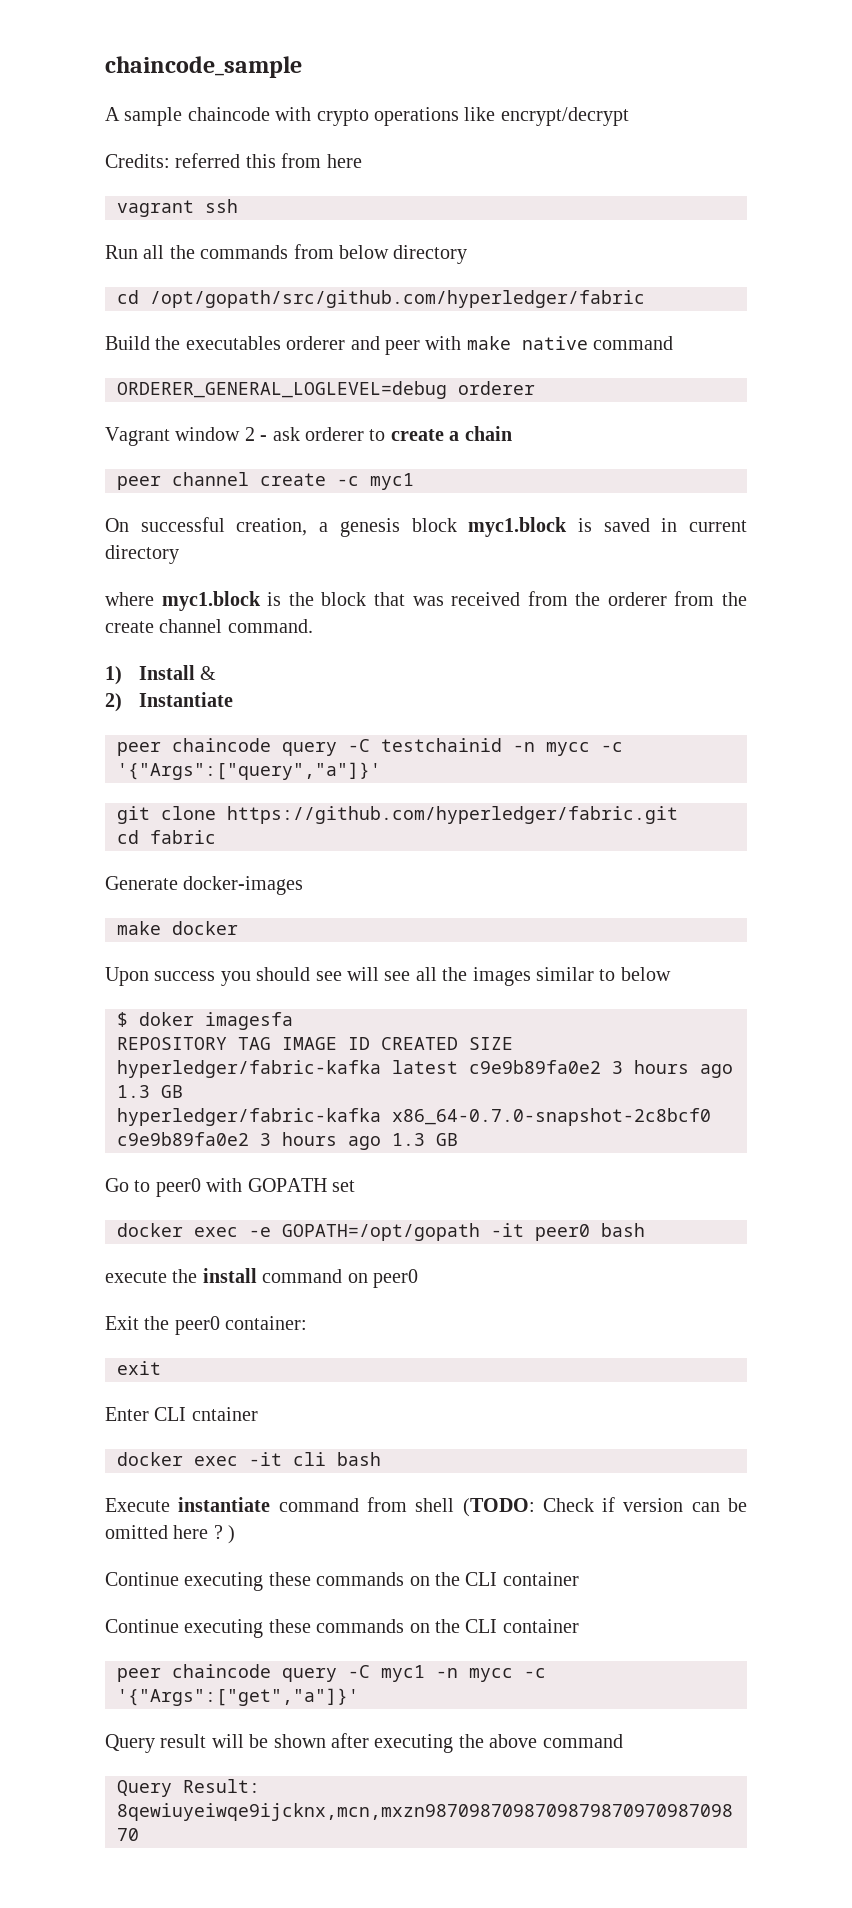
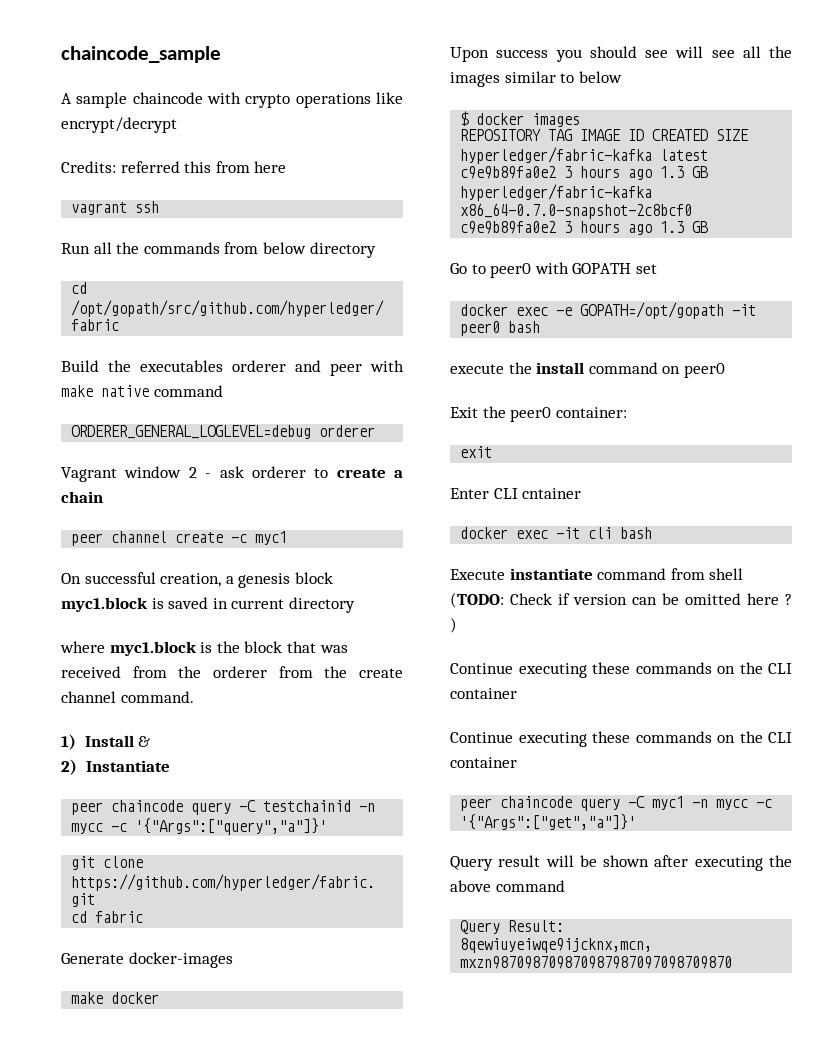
- $ doker imagesfa
+ $ docker images

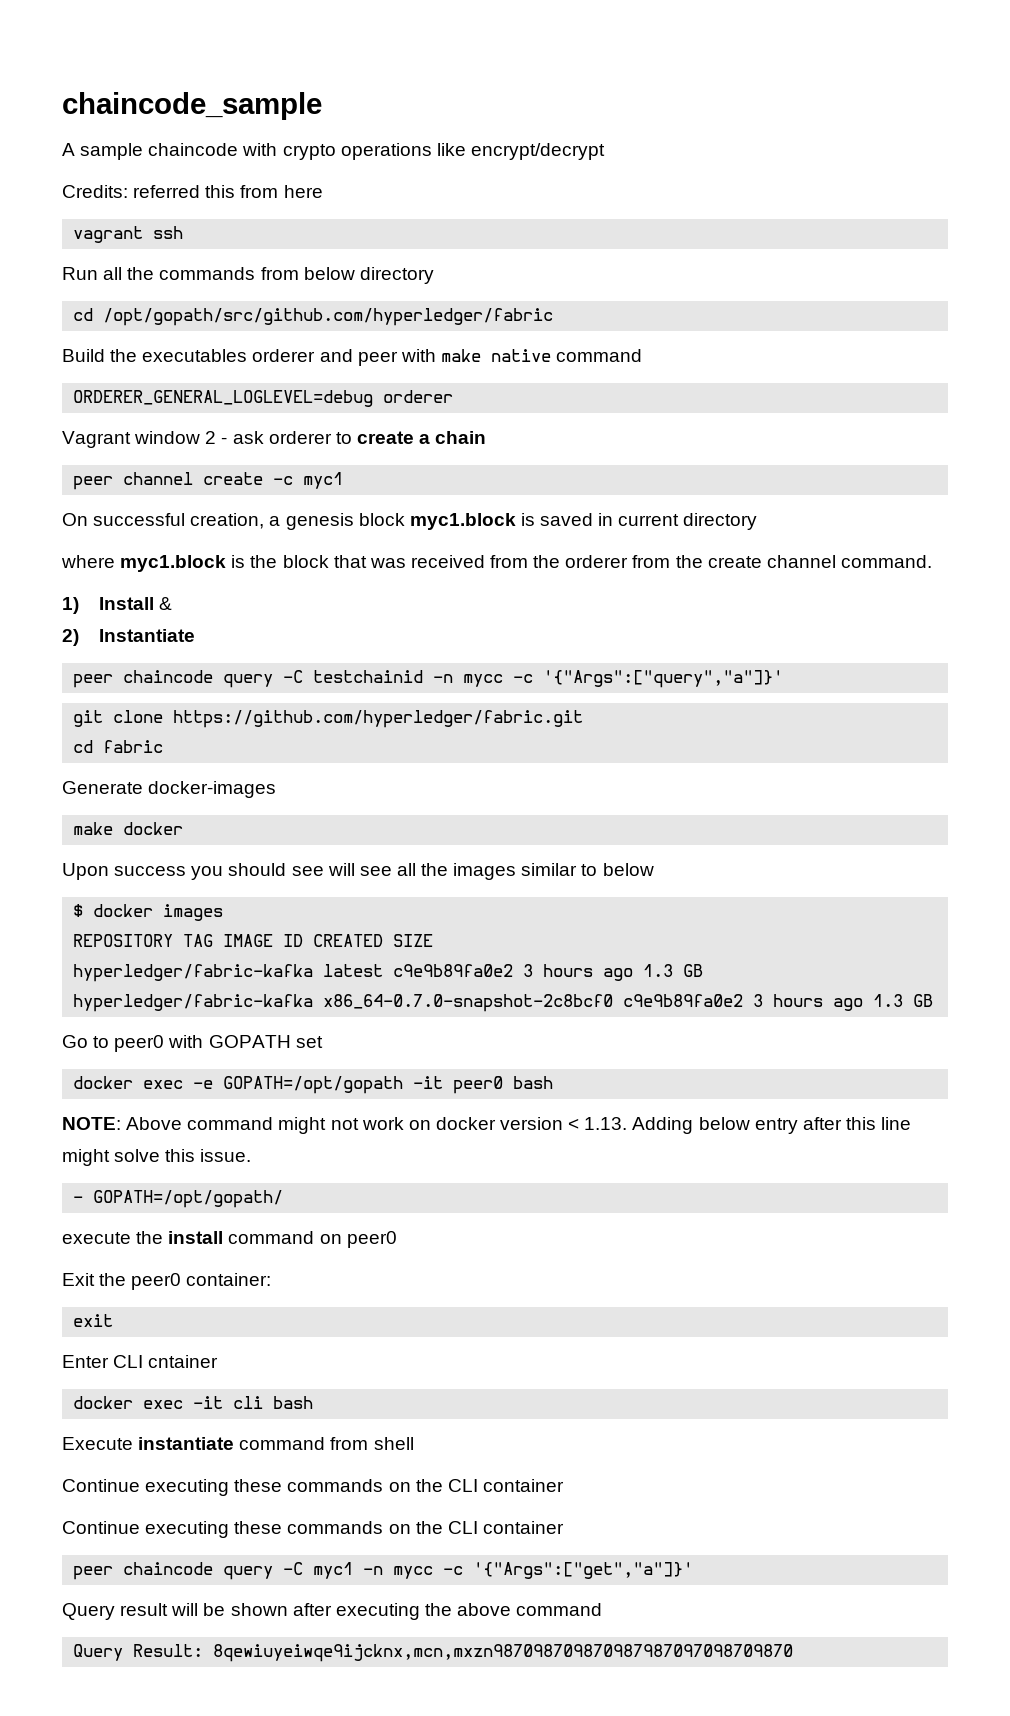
+ NOTE: Above command might not work on docker version < 1.13. Adding below entry after this line might solve this issue.
+ - GOPATH=/opt/gopath/
- Execute instantiate command from shell (TODO: Check if version can be omitted here ? )
+ Execute instantiate command from shell

